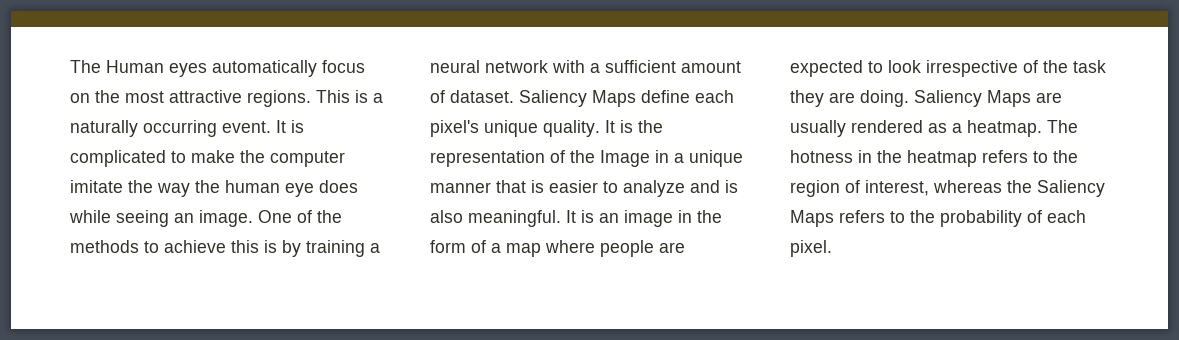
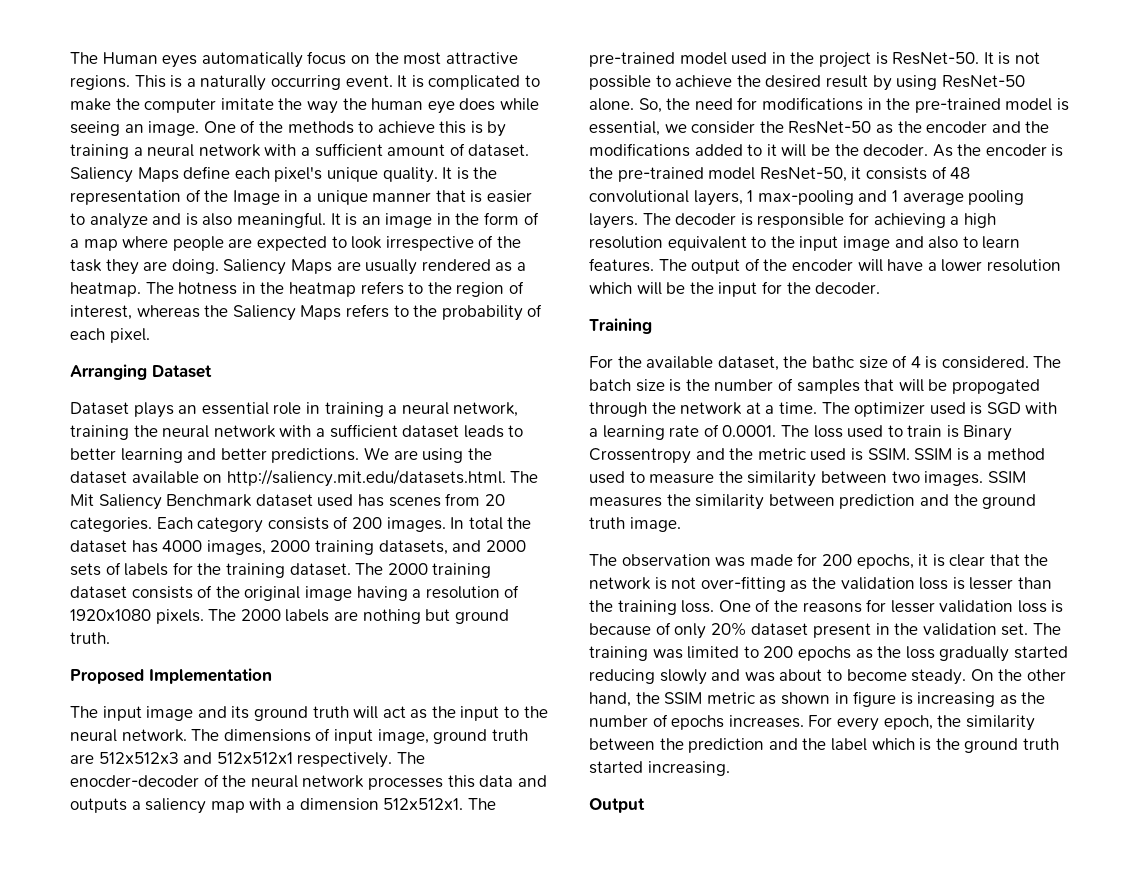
+ Arranging Dataset
+ Dataset plays an essential role in training a neural network, training the neural network with a sufficient dataset leads to better learning and better predictions. We are using the dataset available on http://saliency.mit.edu/datasets.html. The Mit Saliency Benchmark dataset used has scenes from 20 categories. Each category consists of 200 images. In total the dataset has 4000 images, 2000 training datasets, and 2000 sets of labels for the training dataset. The 2000 training dataset consists of the original image having a resolution of 1920x1080 pixels. The 2000 labels are nothing but ground truth.
+ Proposed Implementation
+ The input image and its ground truth will act as the input to the neural network. The dimensions of input image, ground truth are 512x512x3 and 512x512x1 respectively. The enocder-decoder of the neural network processes this data and outputs a saliency map with a dimension 512x512x1. The pre-trained model used in the project is ResNet-50. It is not possible to achieve the desired result by using ResNet-50 alone. So, the need for modifications in the pre-trained model is essential, we consider the ResNet-50 as the encoder and the modifications added to it will be the decoder. As the encoder is the pre-trained model ResNet-50, it consists of 48 convolutional layers, 1 max-pooling and 1 average pooling layers. The decoder is responsible for achieving a high resolution equivalent to the input image and also to learn features. The output of the encoder will have a lower resolution which will be the input for the decoder.
+ Training
+ For the available dataset, the bathc size of 4 is considered. The batch size is the number of samples that will be propogated through the network at a time. The optimizer used is SGD with a learning rate of 0.0001. The loss used to train is Binary Crossentropy and the metric used is SSIM. SSIM is a method used to measure the similarity between two images. SSIM measures the similarity between prediction and the ground truth image.
+ The observation was made for 200 epochs, it is clear that the network is not over-fitting as the validation loss is lesser than the training loss. One of the reasons for lesser validation loss is because of only 20% dataset present in the validation set. The training was limited to 200 epochs as the loss gradually started reducing slowly and was about to become steady. On the other hand, the SSIM metric as shown in figure is increasing as the number of epochs increases. For every epoch, the similarity between the prediction and the label which is the ground truth started increasing.
+ Output

